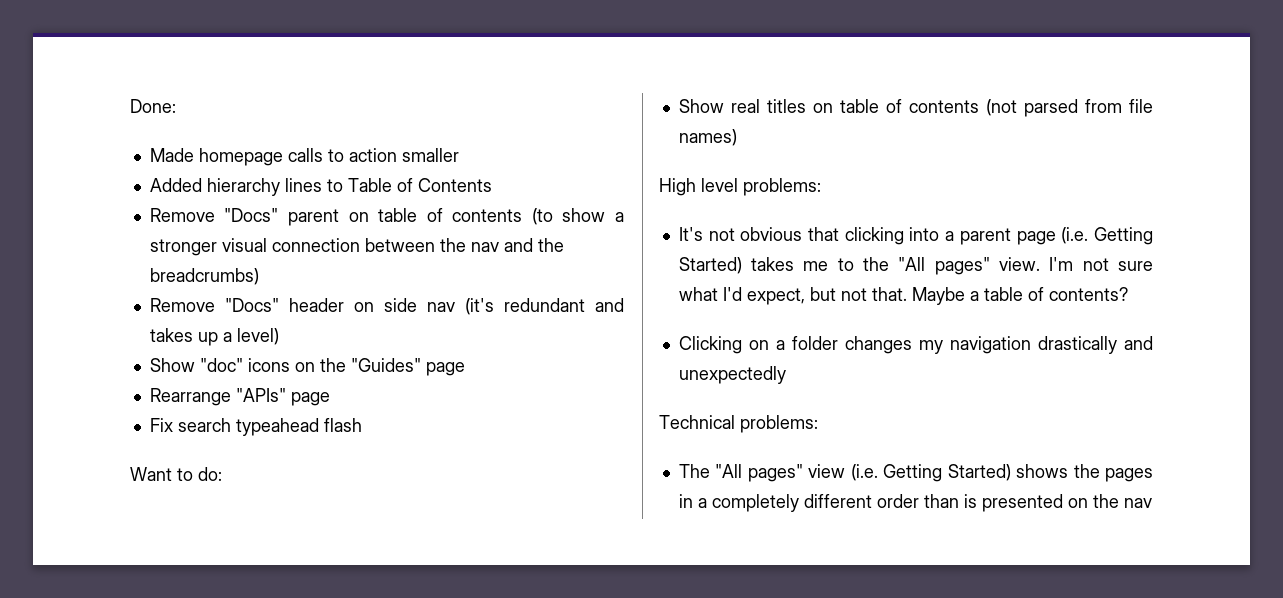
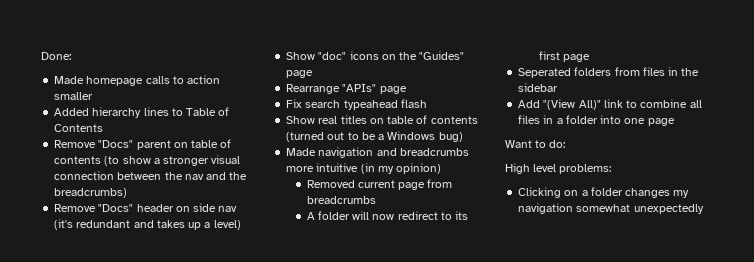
- Want to do:
- Show real titles on table of contents (not parsed from file names)
+ Show real titles on table of contents (turned out to be a Windows bug)
+ Made navigation and breadcrumbs more intuitive (in my opinion)
+ Removed current page from breadcrumbs
+ A folder will now redirect to its first page
+ Seperated folders from files in the sidebar
+ Add "(View All)" link to combine all files in a folder into one page
+ Want to do:
  High level problems:
- It's not obvious that clicking into a parent page (i.e. Getting Started) takes me to the "All pages" view. I'm not sure what I'd expect, but not that. Maybe a table of contents?
- Clicking on a folder changes my navigation drastically and unexpectedly
+ Clicking on a folder changes my navigation somewhat unexpectedly
- Technical problems:
- The "All pages" view (i.e. Getting Started) shows the pages in a completely different order than is presented on the nav

